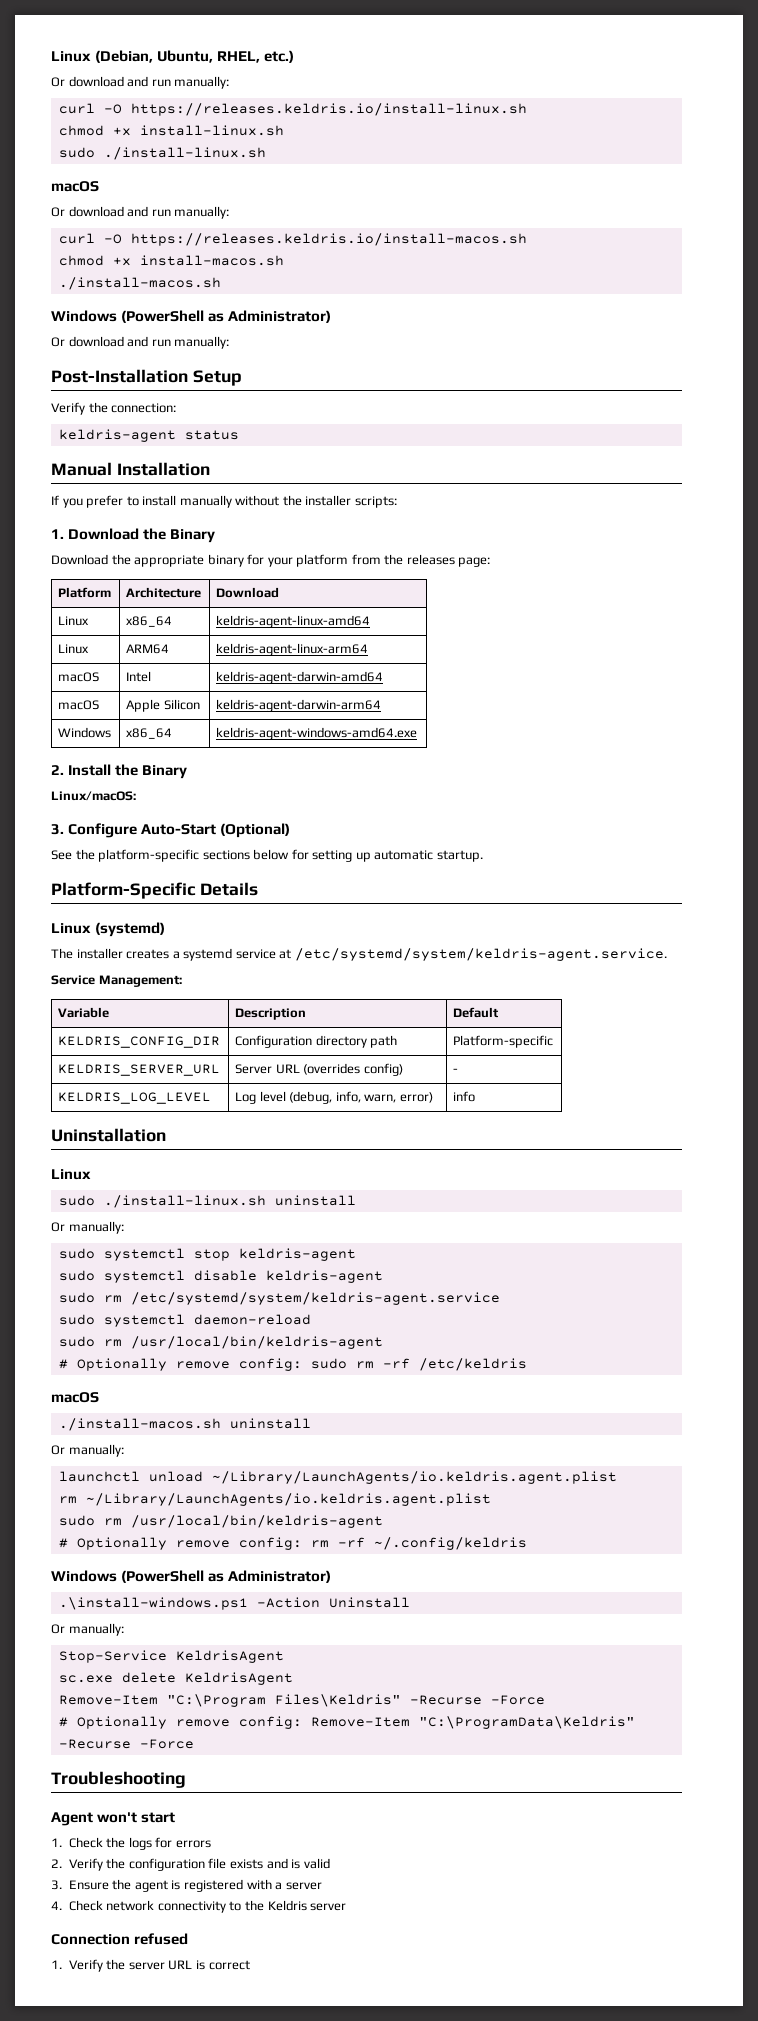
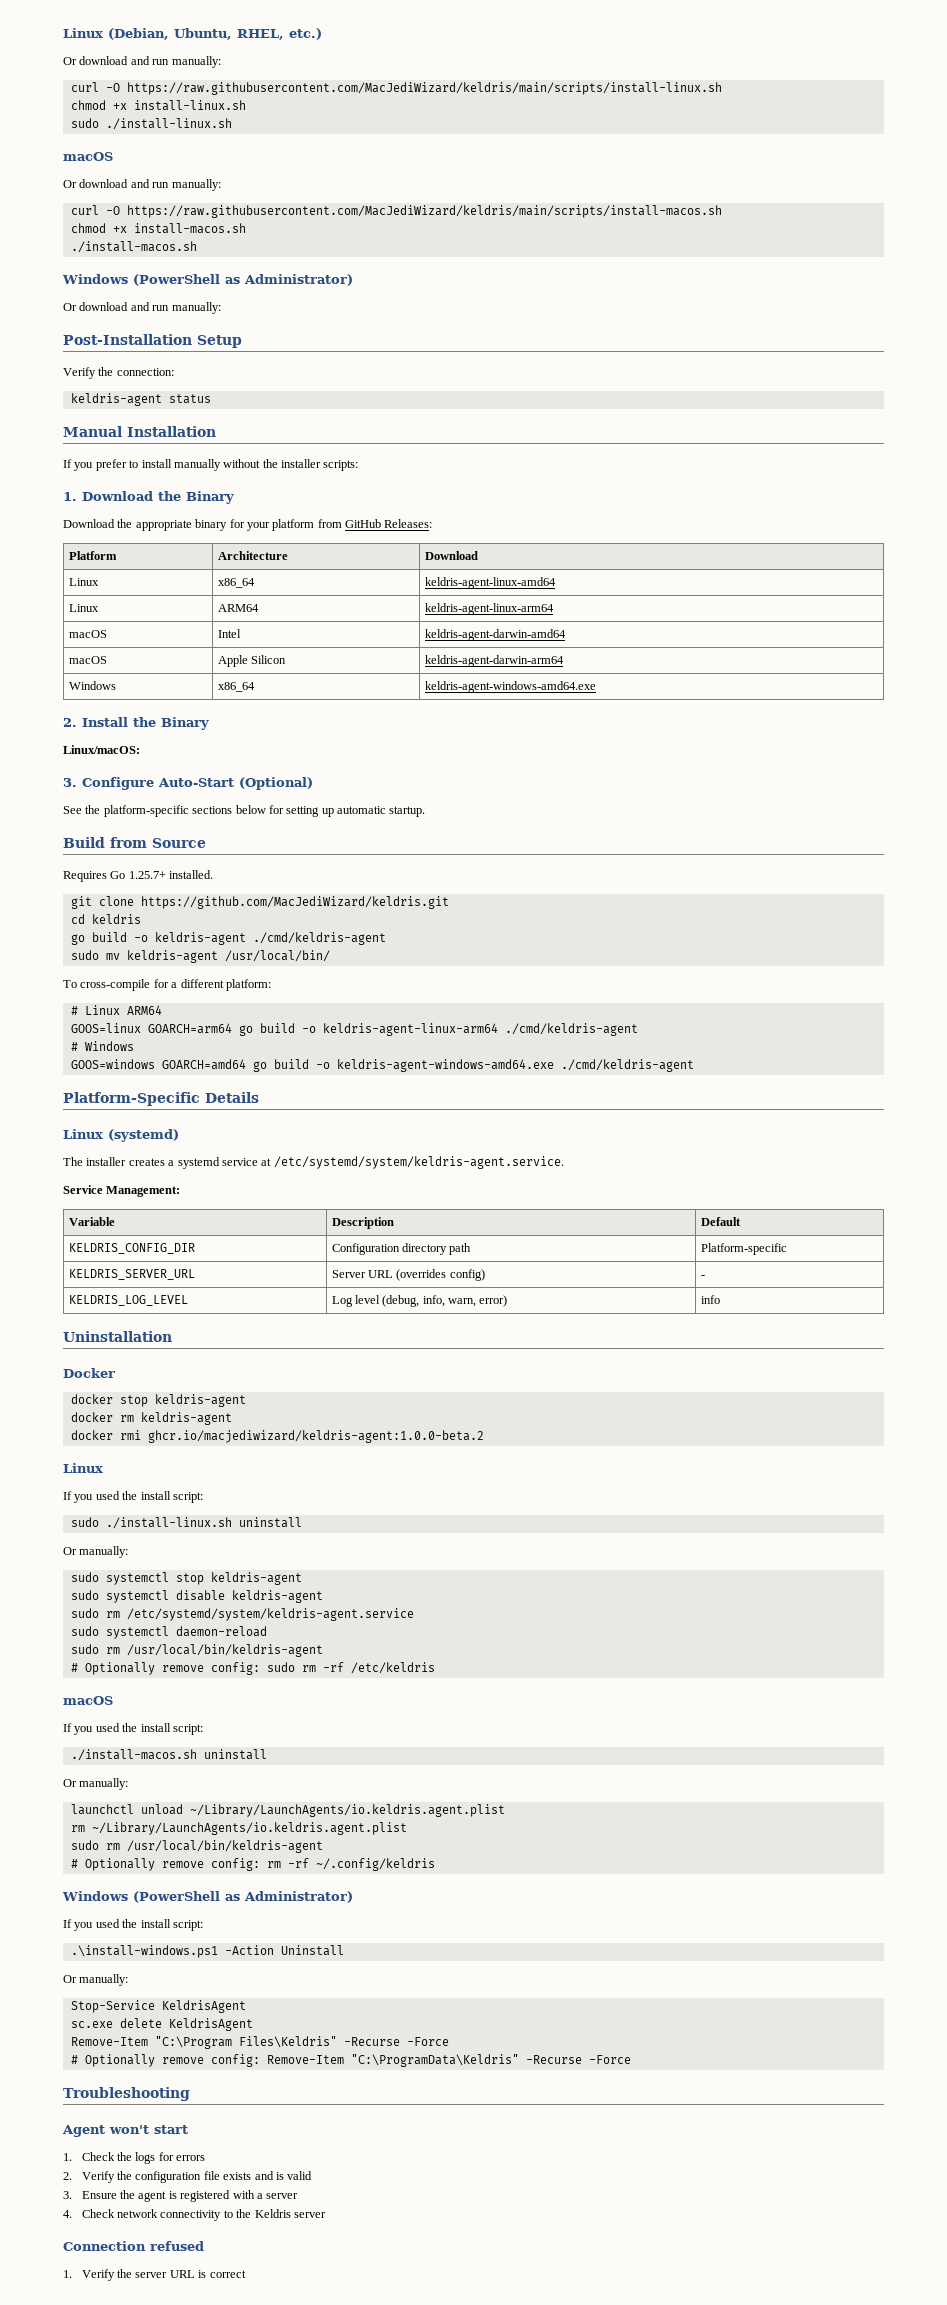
- curl -O https://releases.keldris.io/install-linux.sh
+ curl -O https://raw.githubusercontent.com/MacJediWizard/keldris/main/scripts/install-linux.sh
- curl -O https://releases.keldris.io/install-macos.sh
+ curl -O https://raw.githubusercontent.com/MacJediWizard/keldris/main/scripts/install-macos.sh
- Download the appropriate binary for your platform from the releases page:
+ Download the appropriate binary for your platform from GitHub Releases:
+ Build from Source
+ Requires Go 1.25.7+ installed.
+ git clone https://github.com/MacJediWizard/keldris.git
+ cd keldris
+ go build -o keldris-agent ./cmd/keldris-agent
+ sudo mv keldris-agent /usr/local/bin/
+ To cross-compile for a different platform:
+ # Linux ARM64
+ GOOS=linux GOARCH=arm64 go build -o keldris-agent-linux-arm64 ./cmd/keldris-agent
+ # Windows
+ GOOS=windows GOARCH=amd64 go build -o keldris-agent-windows-amd64.exe ./cmd/keldris-agent
  Uninstallation
+ Docker
+ docker stop keldris-agent
+ docker rm keldris-agent
+ docker rmi ghcr.io/macjediwizard/keldris-agent:1.0.0-beta.2
  Linux
+ If you used the install script:
  # Optionally remove config: sudo rm -rf /etc/keldris
  macOS
+ If you used the install script:
  # Optionally remove config: rm -rf ~/.config/keldris
  Windows (PowerShell as Administrator)
+ If you used the install script:

